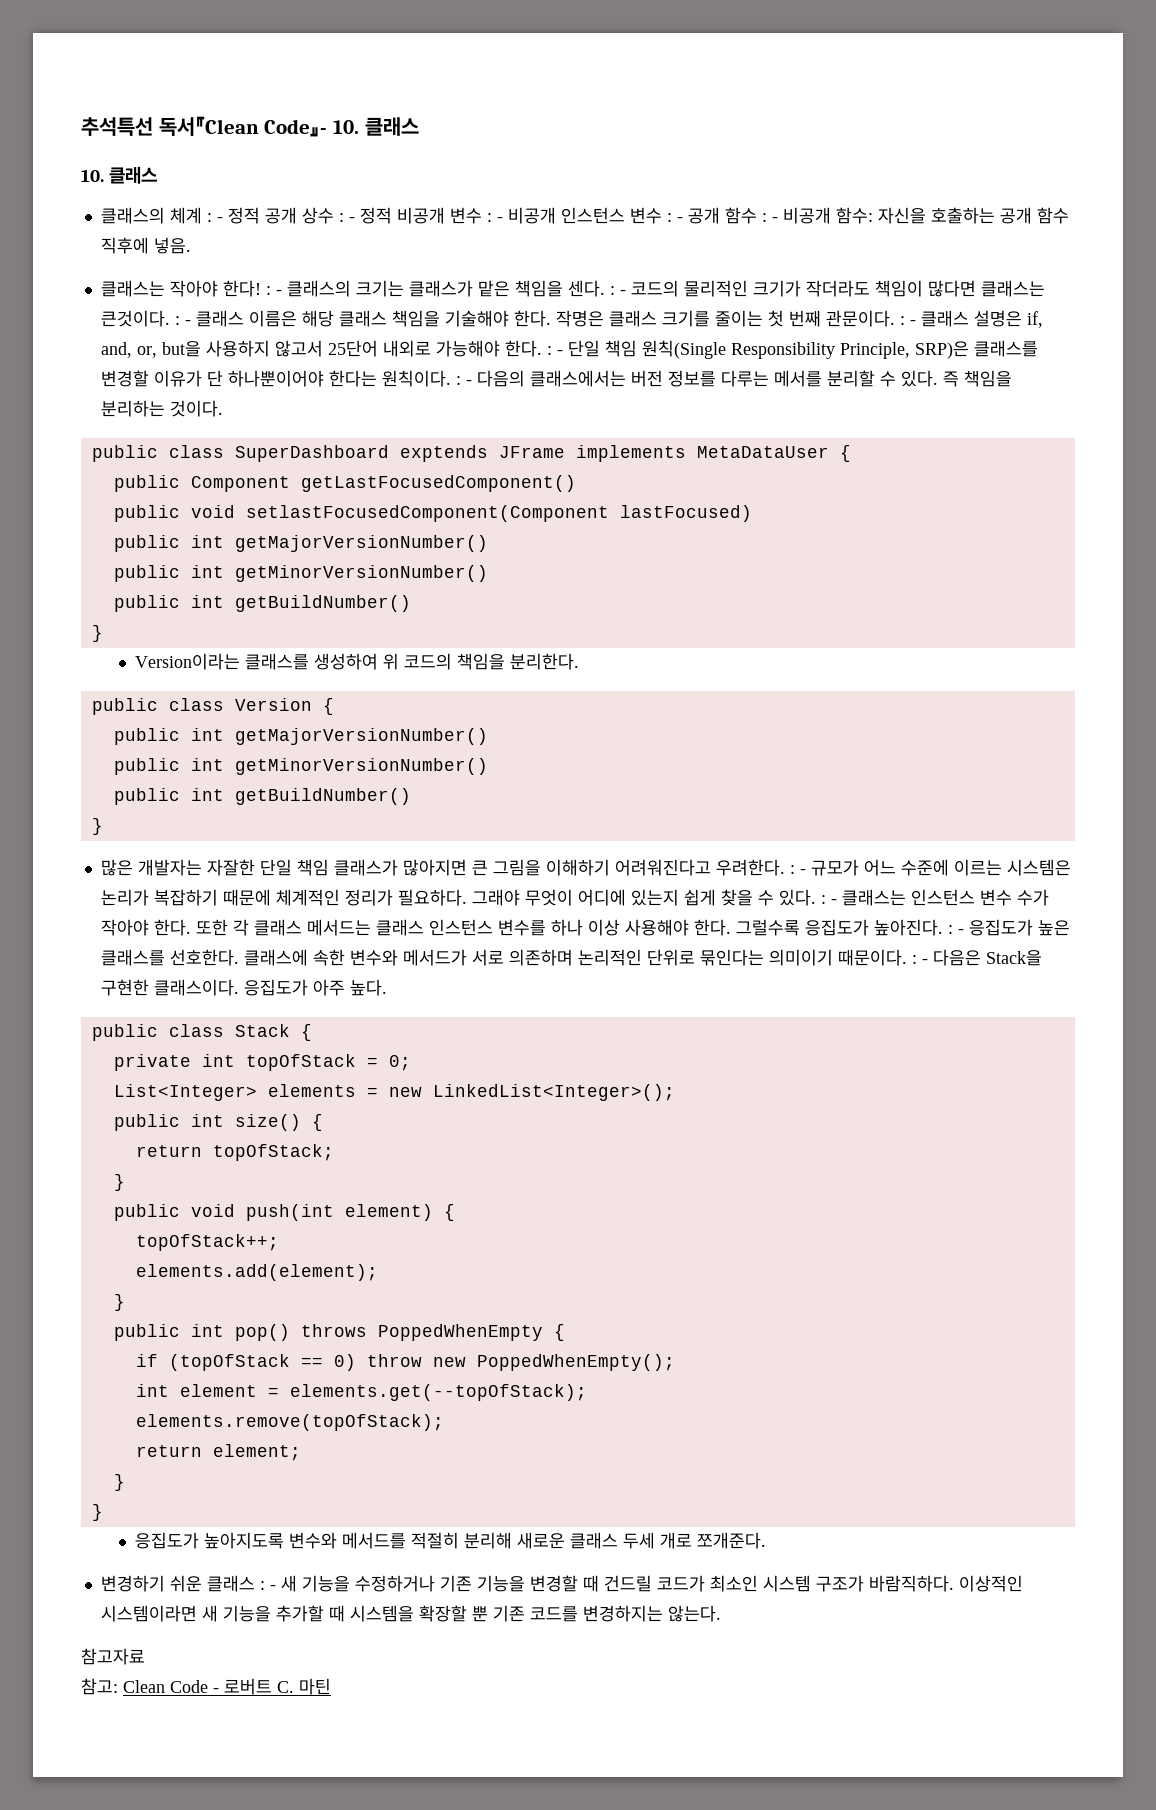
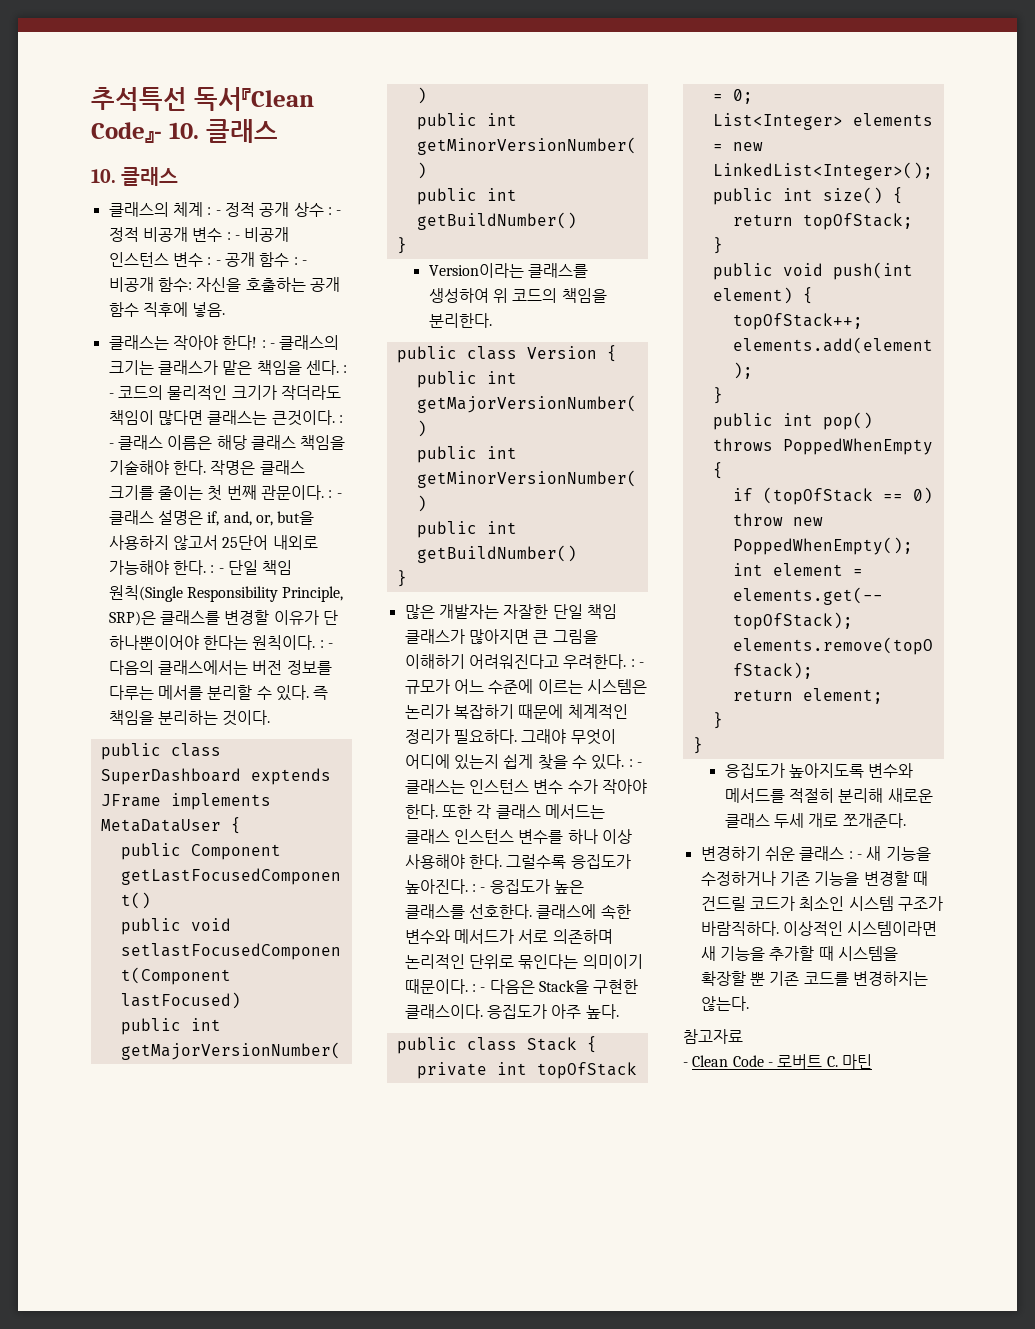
- 참고: Clean Code - 로버트 C. 마틴
+ - Clean Code - 로버트 C. 마틴

